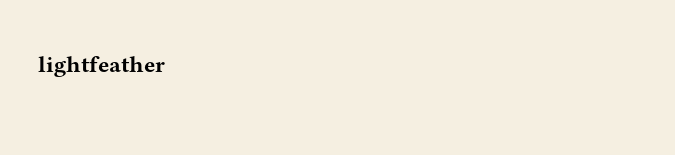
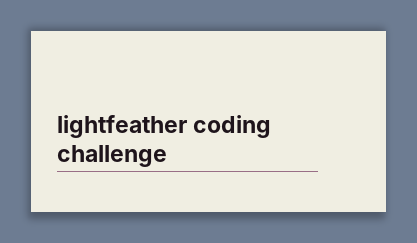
- lightfeather
+ lightfeather coding challenge

